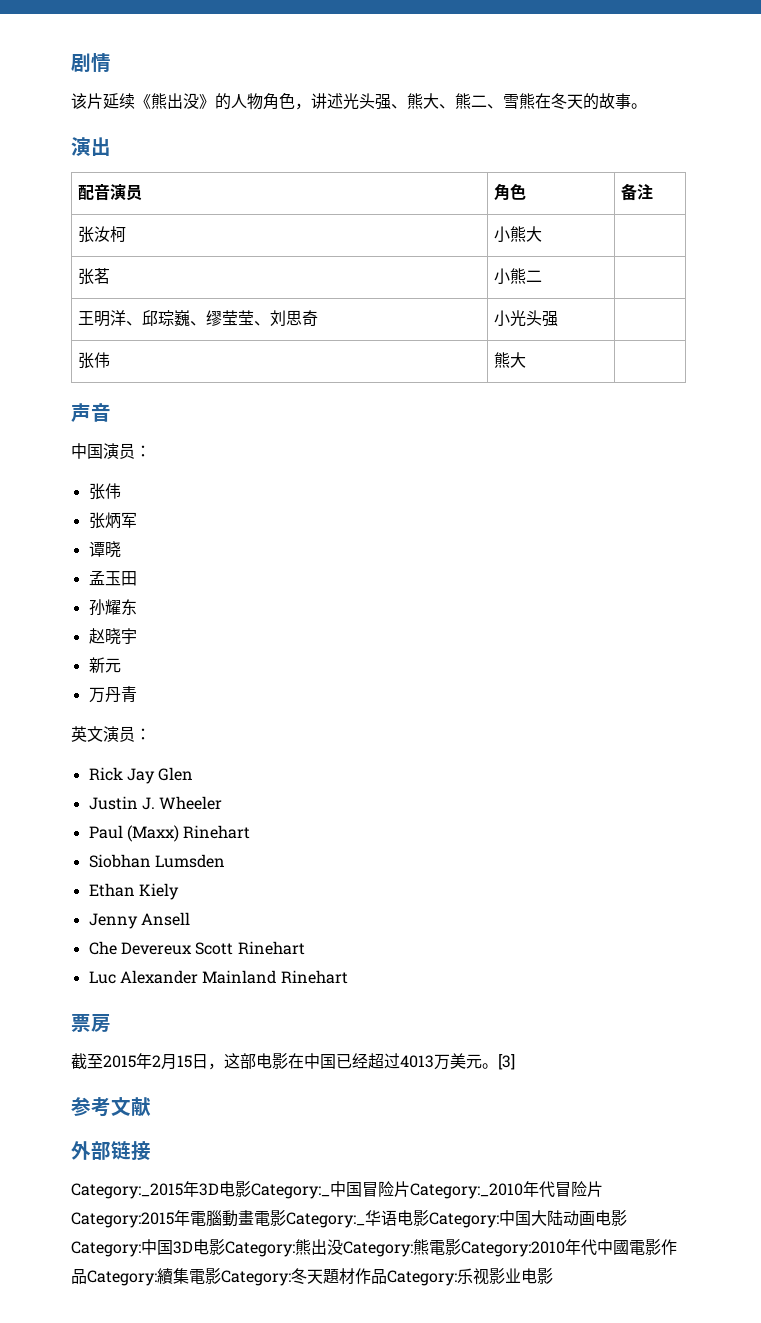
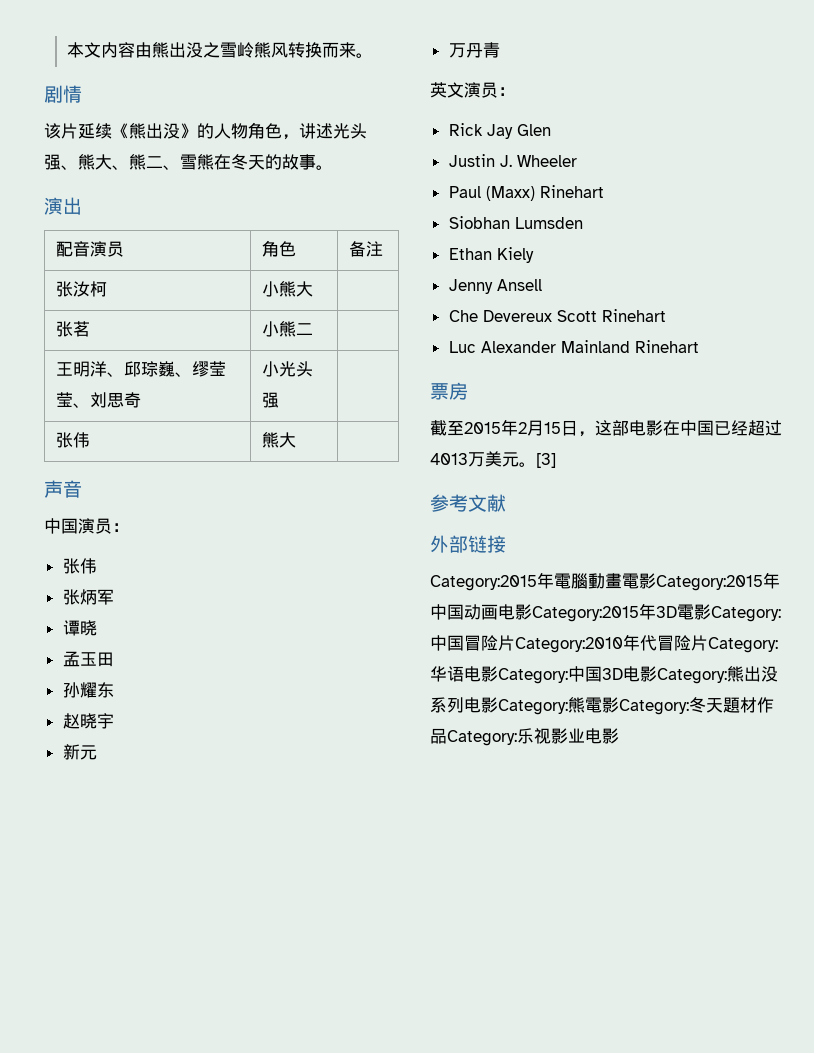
+ 本文内容由熊出没之雪岭熊风转换而来。
- Category:_2015年3D电影Category:_中国冒险片Category:_2010年代冒险片Category:2015年電腦動畫電影Category:_华语电影Category:中国大陆动画电影Category:中国3D电影Category:熊出没Category:熊電影Category:2010年代中國電影作品Category:續集電影Category:冬天題材作品Category:乐视影业电影
+ Category:2015年電腦動畫電影Category:2015年中国动画电影Category:2015年3D電影Category:中国冒险片Category:2010年代冒险片Category:华语电影Category:中国3D电影Category:熊出没系列电影Category:熊電影Category:冬天題材作品Category:乐视影业电影

